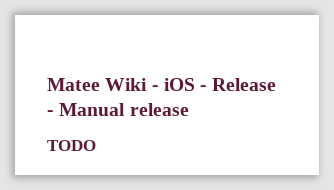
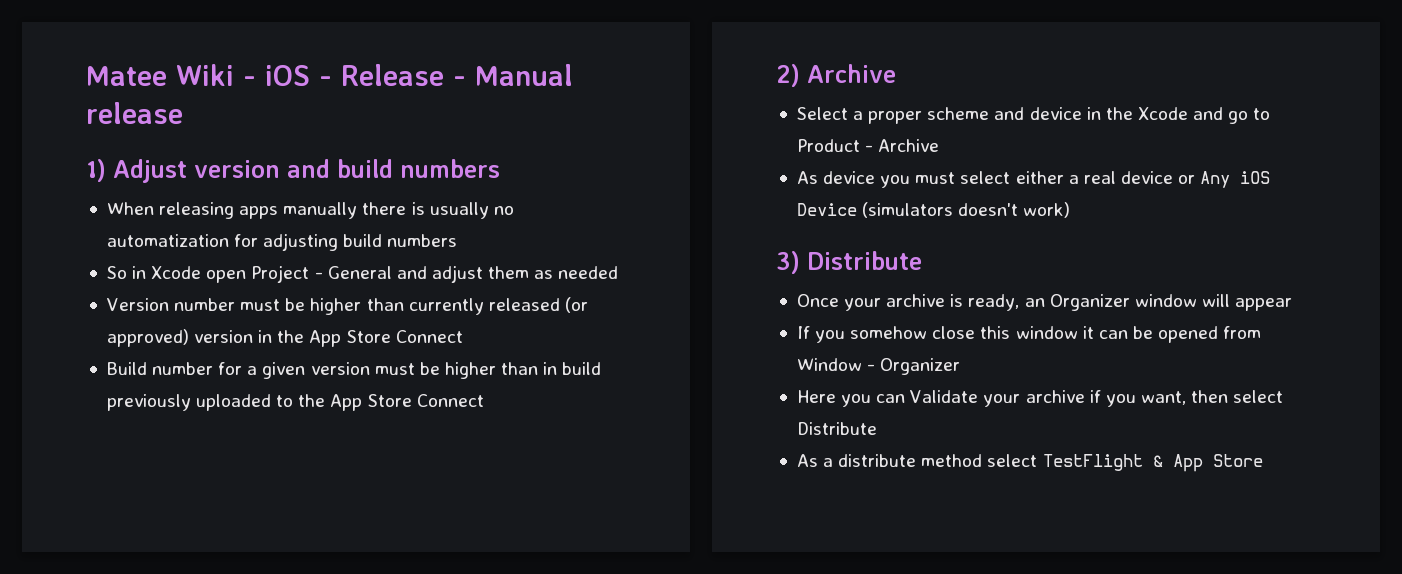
- TODO
+ 1) Adjust version and build numbers
+ When releasing apps manually there is usually no automatization for adjusting build numbers
+ So in Xcode open Project - General and adjust them as needed
+ Version number must be higher than currently released (or approved) version in the App Store Connect
+ Build number for a given version must be higher than in build previously uploaded to the App Store Connect
+ 2) Archive
+ Select a proper scheme and device in the Xcode and go to Product - Archive
+ As device you must select either a real device or Any iOS Device (simulators doesn't work)
+ 3) Distribute
+ Once your archive is ready, an Organizer window will appear
+ If you somehow close this window it can be opened from Window - Organizer
+ Here you can Validate your archive if you want, then select Distribute
+ As a distribute method select TestFlight & App Store

